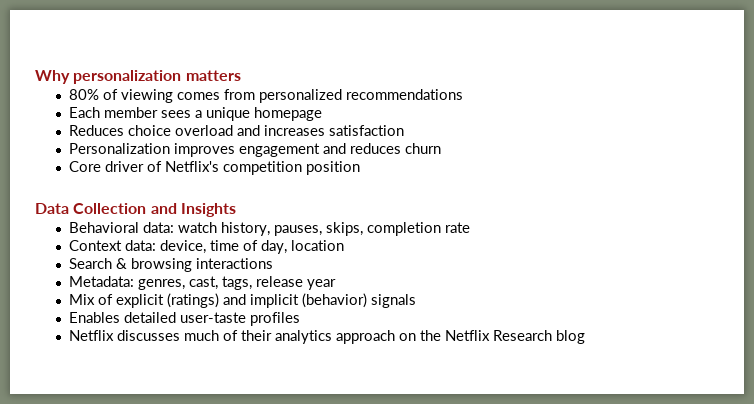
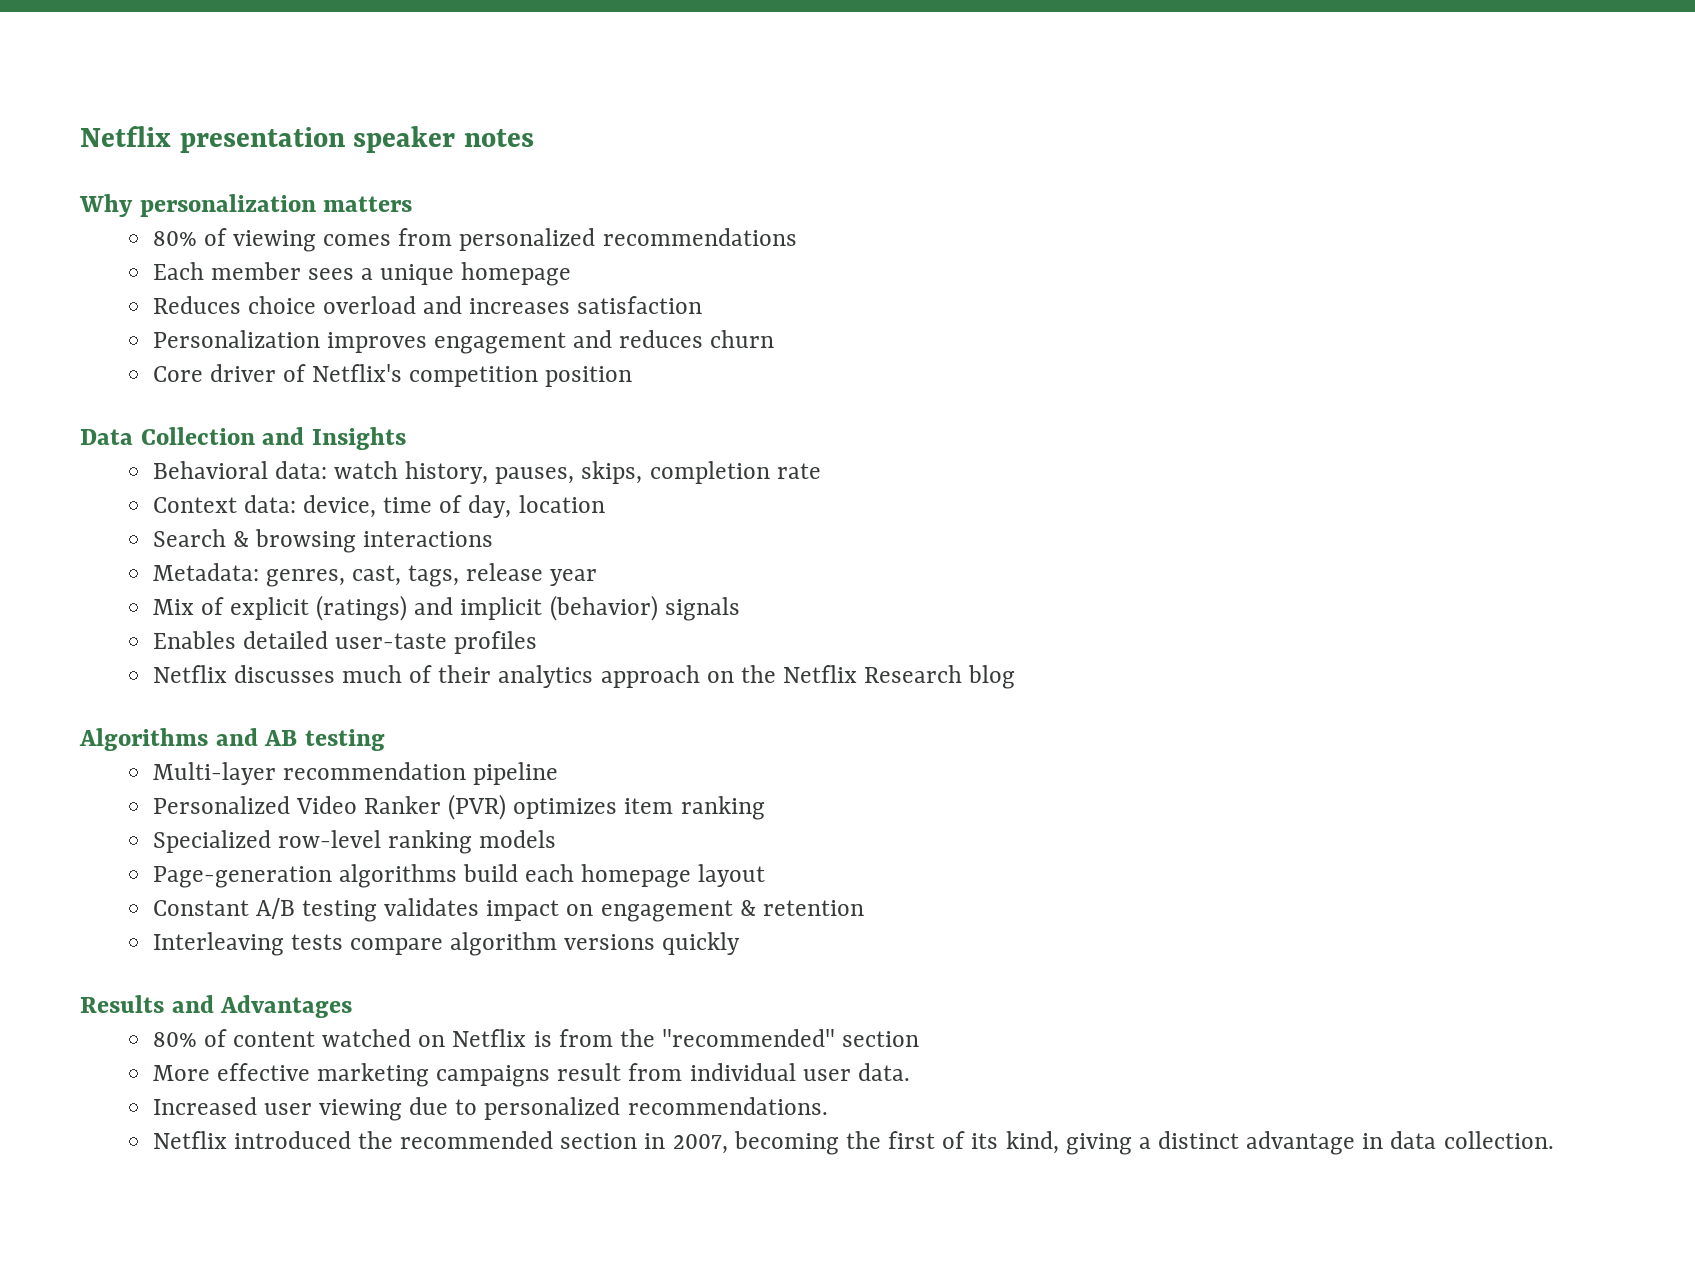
+ Netflix presentation speaker notes
+ Algorithms and AB testing
+ Multi-layer recommendation pipeline
+ Personalized Video Ranker (PVR) optimizes item ranking
+ Specialized row-level ranking models
+ Page-generation algorithms build each homepage layout
+ Constant A/B testing validates impact on engagement & retention
+ Interleaving tests compare algorithm versions quickly
+ Results and Advantages
+ 80% of content watched on Netflix is from the "recommended" section
+ More effective marketing campaigns result from individual user data.
+ Increased user viewing due to personalized recommendations.
+ Netflix introduced the recommended section in 2007, becoming the first of its kind, giving a distinct advantage in data collection.

